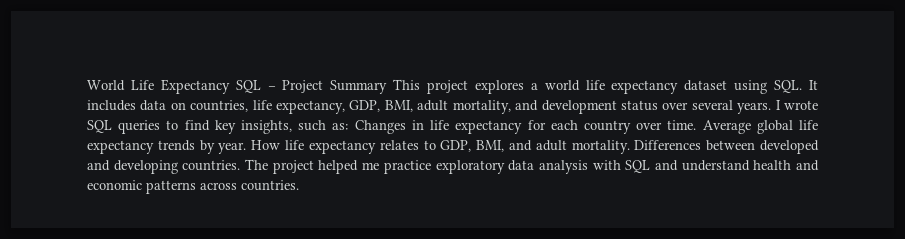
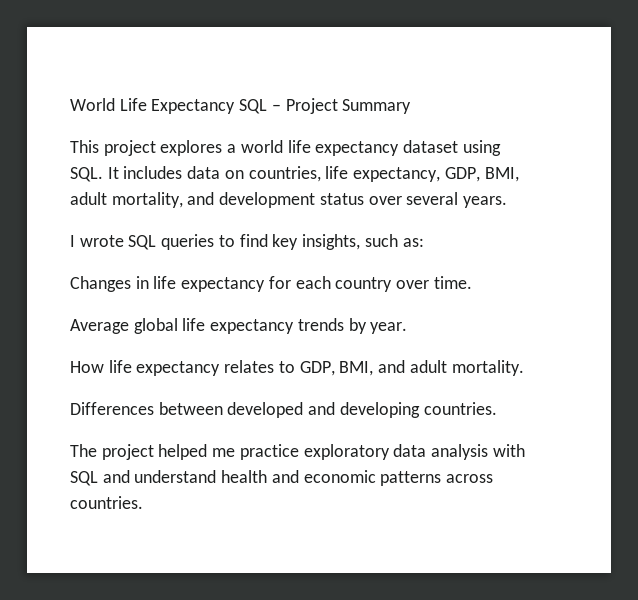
- World Life Expectancy SQL – Project Summary This project explores a world life expectancy dataset using SQL. It includes data on countries, life expectancy, GDP, BMI, adult mortality, and development status over several years. I wrote SQL queries to find key insights, such as: Changes in life expectancy for each country over time. Average global life expectancy trends by year. How life expectancy relates to GDP, BMI, and adult mortality. Differences between developed and developing countries. The project helped me practice exploratory data analysis with SQL and understand health and economic patterns across countries.
+ World Life Expectancy SQL – Project Summary
+ This project explores a world life expectancy dataset using SQL. It includes data on countries, life expectancy, GDP, BMI, adult mortality, and development status over several years.
+ I wrote SQL queries to find key insights, such as:
+ Changes in life expectancy for each country over time.
+ Average global life expectancy trends by year.
+ How life expectancy relates to GDP, BMI, and adult mortality.
+ Differences between developed and developing countries.
+ The project helped me practice exploratory data analysis with SQL and understand health and economic patterns across countries.

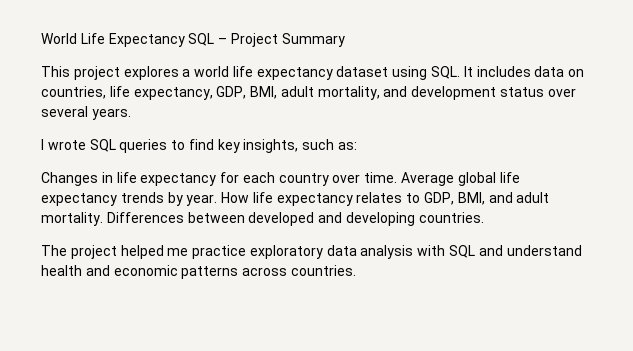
- Changes in life expectancy for each country over time.
- Average global life expectancy trends by year.
- How life expectancy relates to GDP, BMI, and adult mortality.
- Differences between developed and developing countries.
+ Changes in life expectancy for each country over time. Average global life expectancy trends by year. How life expectancy relates to GDP, BMI, and adult mortality. Differences between developed and developing countries.

